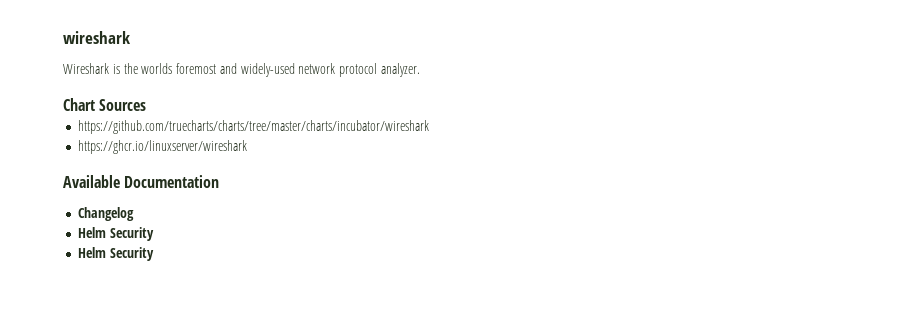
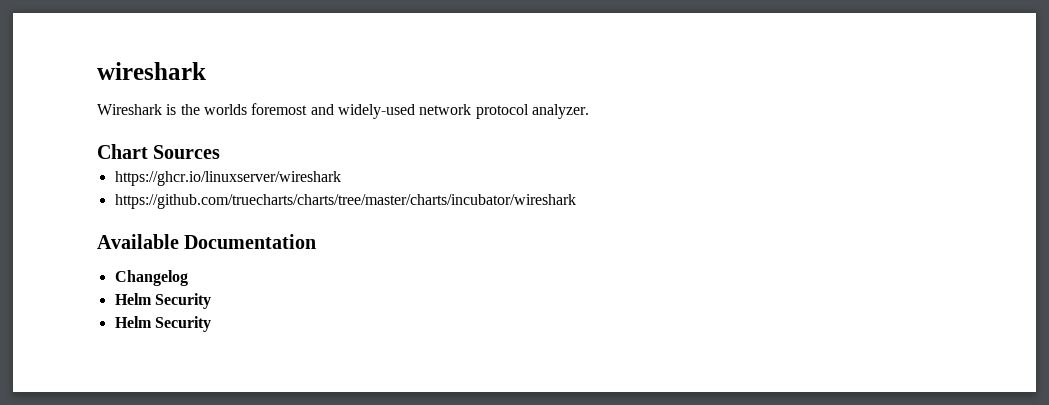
+ https://ghcr.io/linuxserver/wireshark
- https://ghcr.io/linuxserver/wireshark

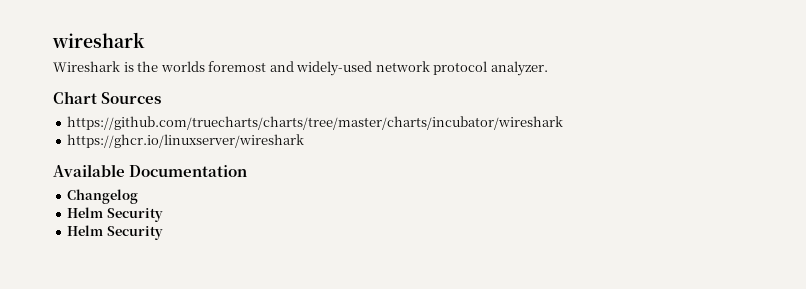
+ https://github.com/truecharts/charts/tree/master/charts/incubator/wireshark
- https://github.com/truecharts/charts/tree/master/charts/incubator/wireshark

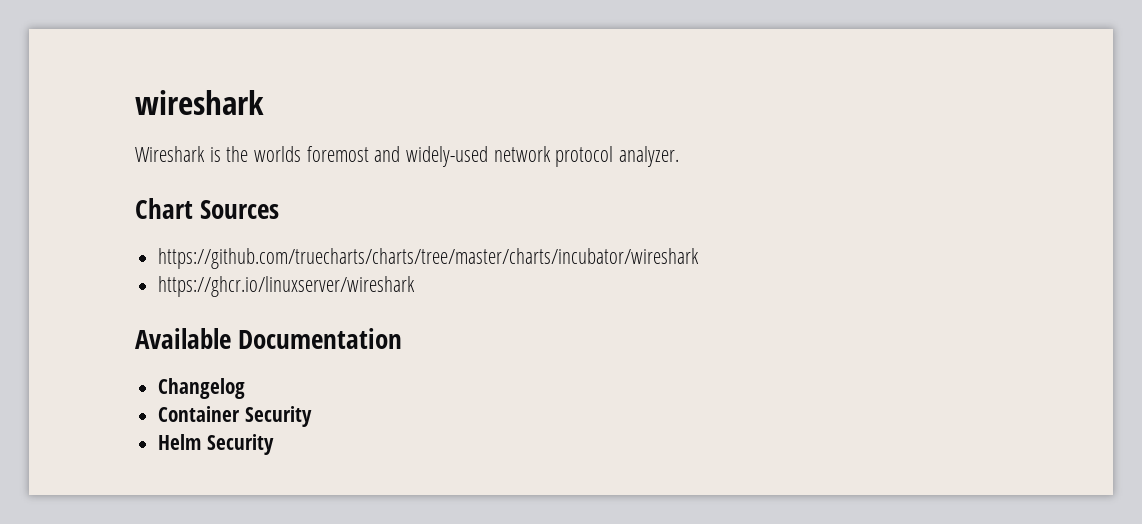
  Changelog
- Helm Security
+ Container Security

